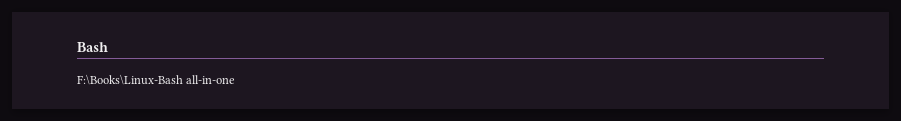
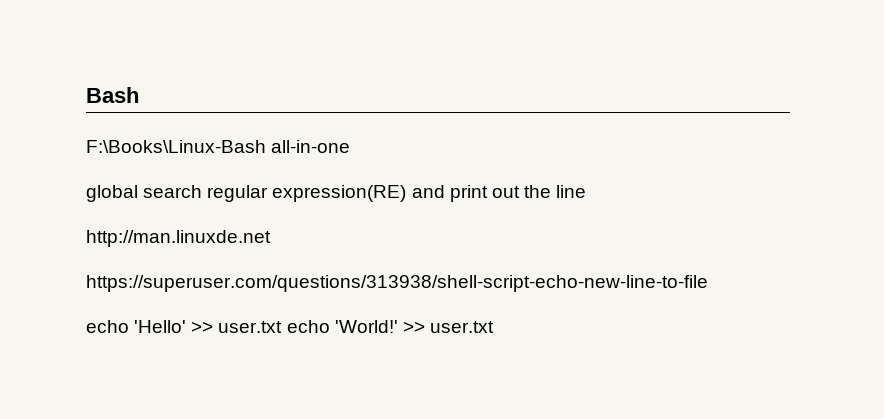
+ global search regular expression(RE) and print out the line
+ http://man.linuxde.net
+ https://superuser.com/questions/313938/shell-script-echo-new-line-to-file
+ echo 'Hello' >> user.txt echo 'World!' >> user.txt

